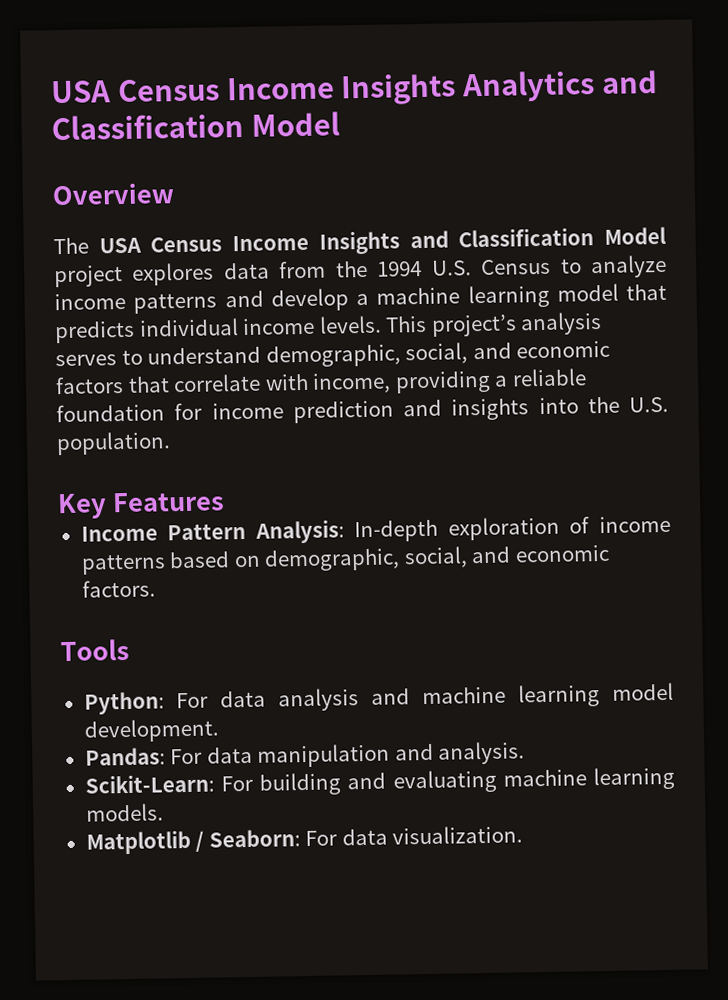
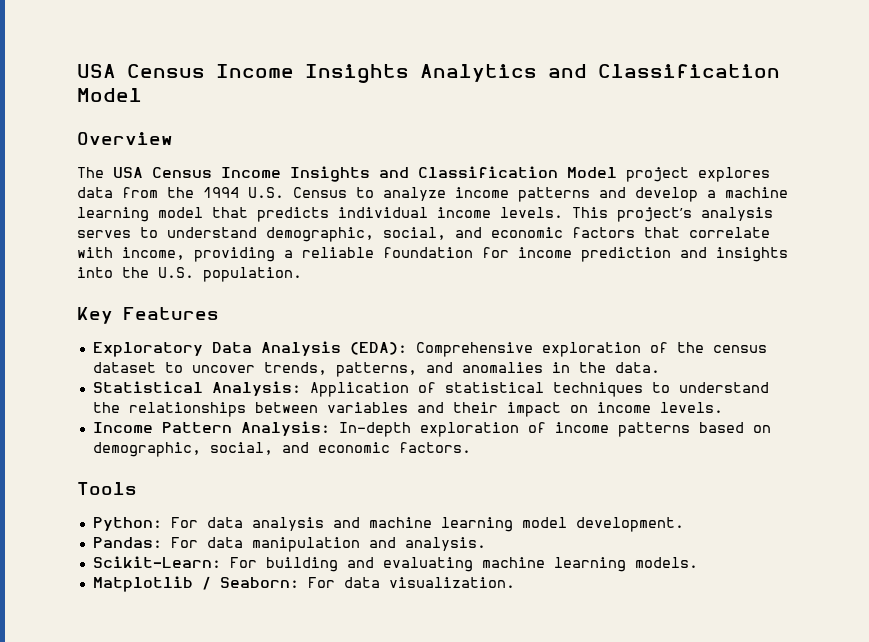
+ Exploratory Data Analysis (EDA): Comprehensive exploration of the census dataset to uncover trends, patterns, and anomalies in the data.
+ Statistical Analysis: Application of statistical techniques to understand the relationships between variables and their impact on income levels.

